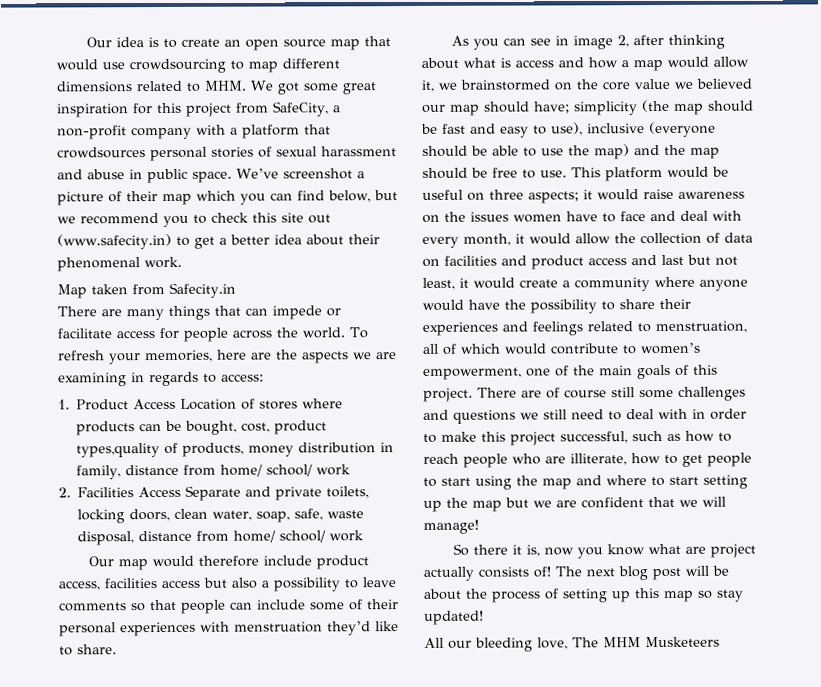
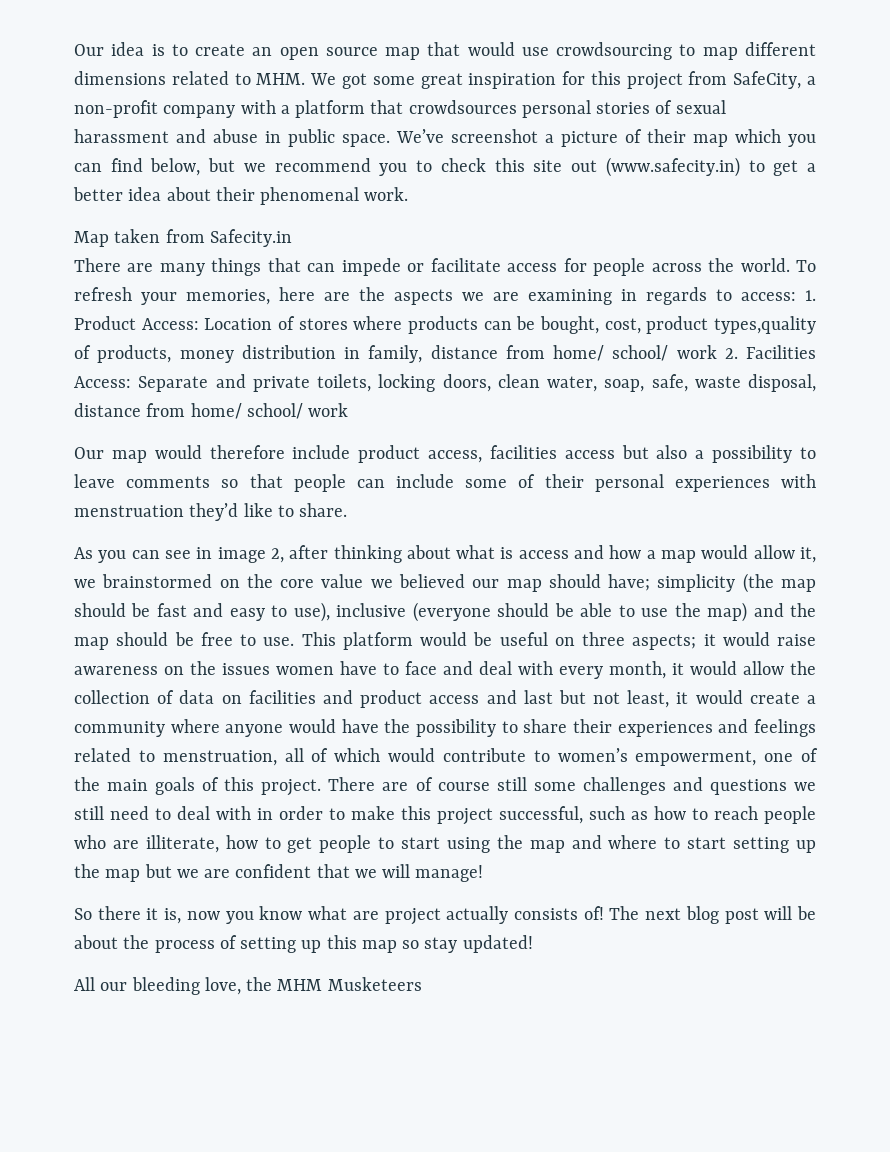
- To refresh your memories, here are the aspects we are examining in regards to access:
- 1. Product Access Location of stores where products can be bought, cost, product types,quality of products, money distribution in family, distance from home/ school/ work
- 2. Facilities Access Separate and private toilets, locking doors, clean water, soap, safe, waste disposal, distance from home/ school/ work
+ To refresh your memories, here are the aspects we are examining in regards to access: 1. Product Access: Location of stores where products can be bought, cost, product types,quality of products, money distribution in family, distance from home/ school/ work 2. Facilities Access: Separate and private toilets, locking doors, clean water, soap, safe, waste disposal, distance from home/ school/ work
- All our bleeding love, The MHM Musketeers
+ All our bleeding love, the MHM Musketeers

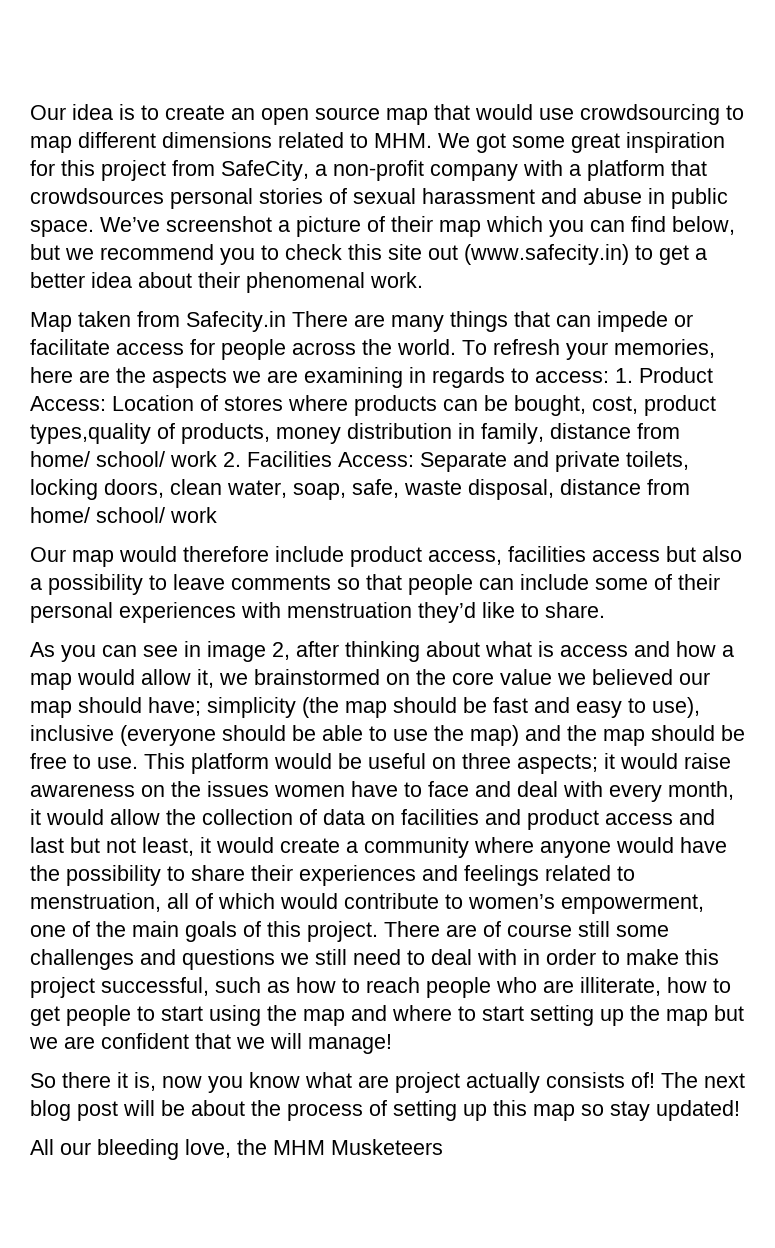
- Map taken from Safecity.in
- There are many things that can impede or facilitate access for people across the world.
+ Map taken from Safecity.in There are many things that can impede or facilitate access for people across the world.

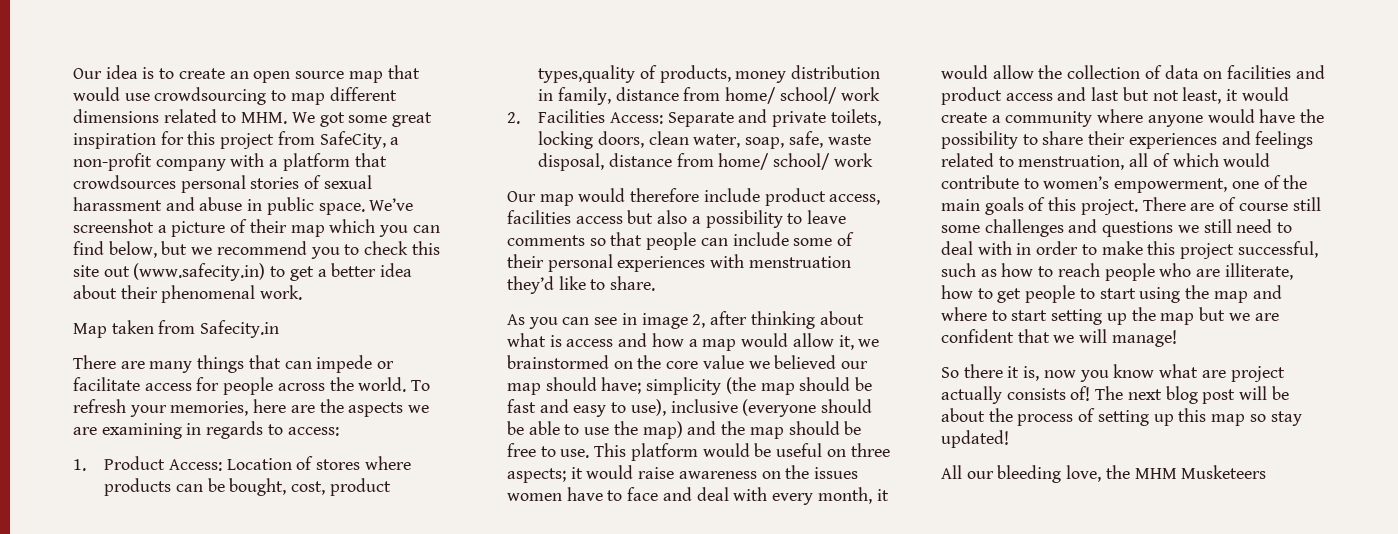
- Map taken from Safecity.in There are many things that can impede or facilitate access for people across the world.
+ Map taken from Safecity.in
+ There are many things that can impede or facilitate access for people across the world.
- To refresh your memories, here are the aspects we are examining in regards to access: 1. Product Access: Location of stores where products can be bought, cost, product types,quality of products, money distribution in family, distance from home/ school/ work 2. Facilities Access: Separate and private toilets, locking doors, clean water, soap, safe, waste disposal, distance from home/ school/ work
+ To refresh your memories, here are the aspects we are examining in regards to access:
+ 1. Product Access: Location of stores where products can be bought, cost, product types,quality of products, money distribution in family, distance from home/ school/ work
+ 2. Facilities Access: Separate and private toilets, locking doors, clean water, soap, safe, waste disposal, distance from home/ school/ work

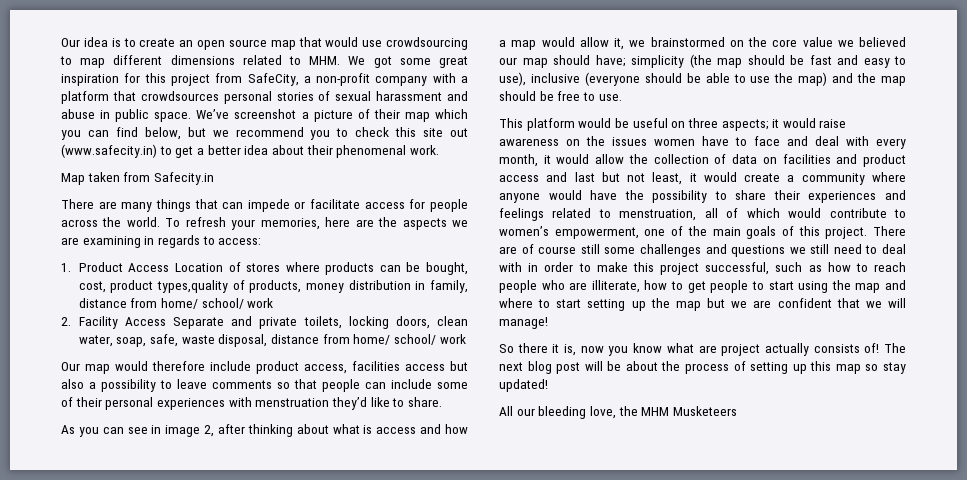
- 1. Product Access: Location of stores where products can be bought, cost, product types,quality of products, money distribution in family, distance from home/ school/ work
+ 1. Product Access Location of stores where products can be bought, cost, product types,quality of products, money distribution in family, distance from home/ school/ work
- 2. Facilities Access: Separate and private toilets, locking doors, clean water, soap, safe, waste disposal, distance from home/ school/ work
+ 2. Facility Access Separate and private toilets, locking doors, clean water, soap, safe, waste disposal, distance from home/ school/ work
- simplicity (the map should be fast and easy to use), inclusive (everyone should be able to use the map) and the map should be free to use. This platform would be useful on three aspects;
+ simplicity (the map should be fast and easy to use), inclusive (everyone should be able to use the map) and the map should be free to use.
+ This platform would be useful on three aspects;

